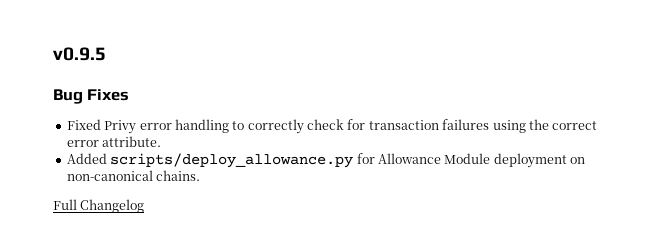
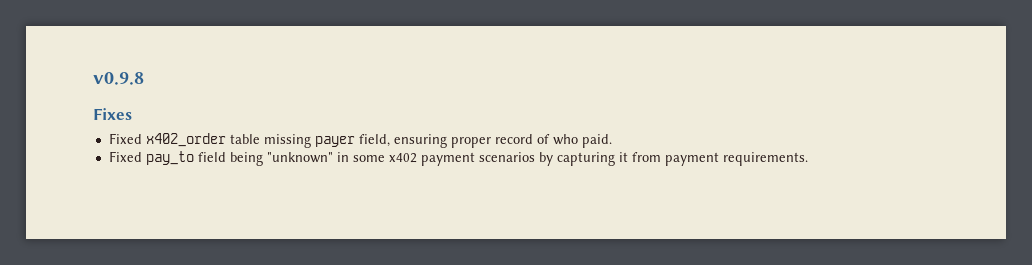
- v0.9.5
- Bug Fixes
+ v0.9.8
+ Fixes
- Fixed Privy error handling to correctly check for transaction failures using the correct error attribute.
- Added scripts/deploy_allowance.py for Allowance Module deployment on non-canonical chains.
- Full Changelog
+ Fixed x402_order table missing payer field, ensuring proper record of who paid.
+ Fixed pay_to field being "unknown" in some x402 payment scenarios by capturing it from payment requirements.

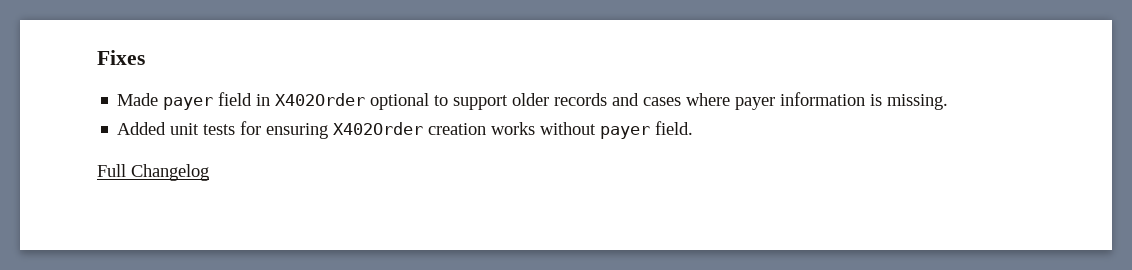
- v0.9.8
- Fixed x402_order table missing payer field, ensuring proper record of who paid.
- Fixed pay_to field being "unknown" in some x402 payment scenarios by capturing it from payment requirements.
+ Made payer field in X402Order optional to support older records and cases where payer information is missing.
+ Added unit tests for ensuring X402Order creation works without payer field.
+ Full Changelog

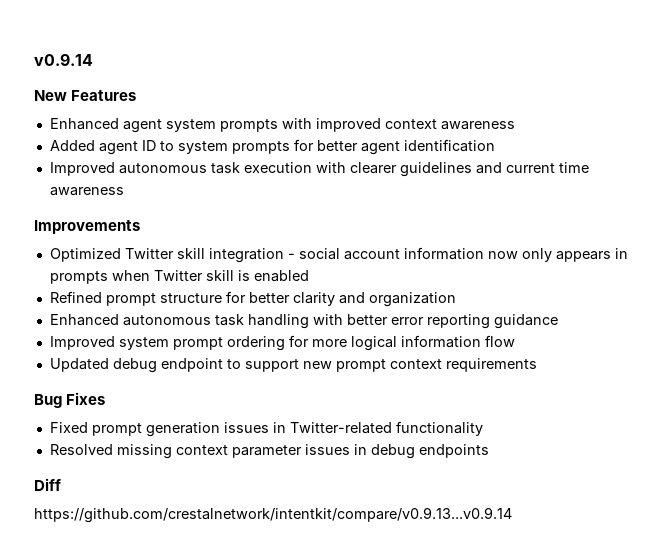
- Fixes
- Made payer field in X402Order optional to support older records and cases where payer information is missing.
- Added unit tests for ensuring X402Order creation works without payer field.
- Full Changelog
+ v0.9.14
+ New Features
+ Enhanced agent system prompts with improved context awareness
+ Added agent ID to system prompts for better agent identification
+ Improved autonomous task execution with clearer guidelines and current time awareness
+ Improvements
+ Optimized Twitter skill integration - social account information now only appears in prompts when Twitter skill is enabled
+ Refined prompt structure for better clarity and organization
+ Enhanced autonomous task handling with better error reporting guidance
+ Improved system prompt ordering for more logical information flow
+ Updated debug endpoint to support new prompt context requirements
+ Bug Fixes
+ Fixed prompt generation issues in Twitter-related functionality
+ Resolved missing context parameter issues in debug endpoints
+ Diff
+ https://github.com/crestalnetwork/intentkit/compare/v0.9.13...v0.9.14

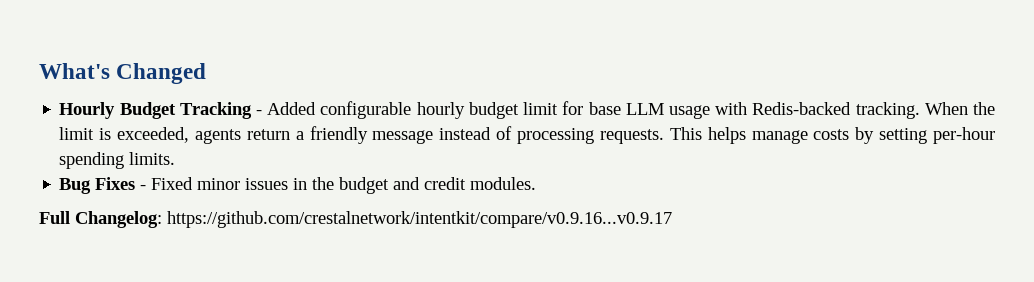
- v0.9.14
- New Features
- Enhanced agent system prompts with improved context awareness
- Added agent ID to system prompts for better agent identification
- Improved autonomous task execution with clearer guidelines and current time awareness
- Improvements
- Optimized Twitter skill integration - social account information now only appears in prompts when Twitter skill is enabled
- Refined prompt structure for better clarity and organization
- Enhanced autonomous task handling with better error reporting guidance
- Improved system prompt ordering for more logical information flow
- Updated debug endpoint to support new prompt context requirements
- Bug Fixes
- Fixed prompt generation issues in Twitter-related functionality
- Resolved missing context parameter issues in debug endpoints
- Diff
- https://github.com/crestalnetwork/intentkit/compare/v0.9.13...v0.9.14
+ What's Changed
+ Hourly Budget Tracking - Added configurable hourly budget limit for base LLM usage with Redis-backed tracking. When the limit is exceeded, agents return a friendly message instead of processing requests. This helps manage costs by setting per-hour spending limits.
+ Bug Fixes - Fixed minor issues in the budget and credit modules.
+ Full Changelog: https://github.com/crestalnetwork/intentkit/compare/v0.9.16...v0.9.17

